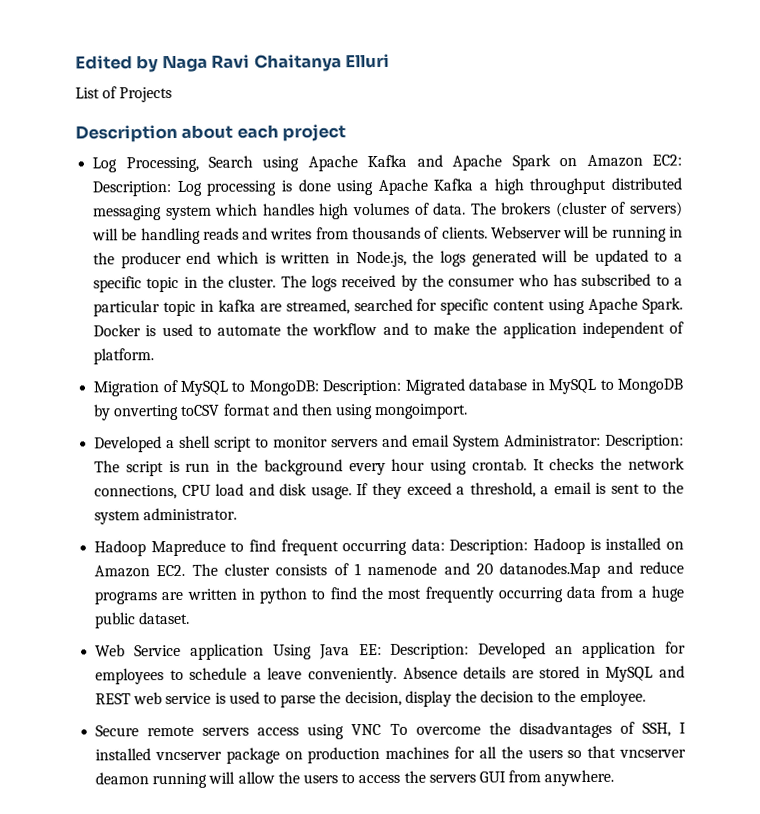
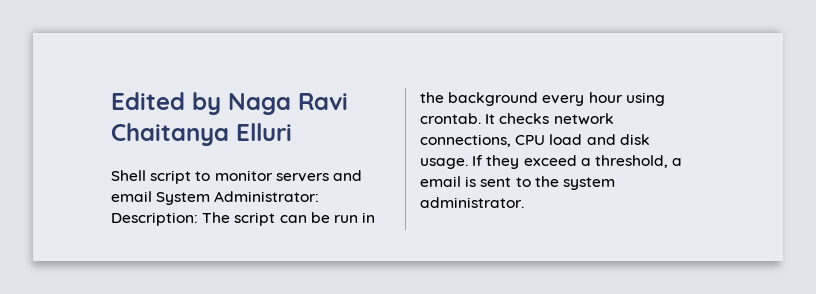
- List of Projects
- Description about each project
- Log Processing, Search using Apache Kafka and Apache Spark on Amazon EC2: Description: Log processing is done using Apache Kafka a high throughput distributed messaging system which handles high volumes of data. The brokers (cluster of servers) will be handling reads and writes from thousands of clients. Webserver will be running in the producer end which is written in Node.js, the logs generated will be updated to a specific topic in the cluster. The logs received by the consumer who has subscribed to a particular topic in kafka are streamed, searched for specific content using Apache Spark. Docker is used to automate the workflow and to make the application independent of platform.
- Migration of MySQL to MongoDB: Description: Migrated database in MySQL to MongoDB by onverting toCSV format and then using mongoimport.
- Developed a shell script to monitor servers and email System Administrator: Description: The script is run in the background every hour using crontab.
+ Shell script to monitor servers and email System Administrator: Description: The script can be run in the background every hour using crontab.
- It checks the network connections, CPU load and disk usage.
+ It checks network connections, CPU load and disk usage.
- Hadoop Mapreduce to find frequent occurring data: Description: Hadoop is installed on Amazon EC2. The cluster consists of 1 namenode and 20 datanodes.Map and reduce programs are written in python to find the most frequently occurring data from a huge public dataset.
- Web Service application Using Java EE: Description: Developed an application for employees to schedule a leave conveniently. Absence details are stored in MySQL and REST web service is used to parse the decision, display the decision to the employee.
- Secure remote servers access using VNC To overcome the disadvantages of SSH, I installed vncserver package on production machines for all the users so that vncserver deamon running will allow the users to access the servers GUI from anywhere.

